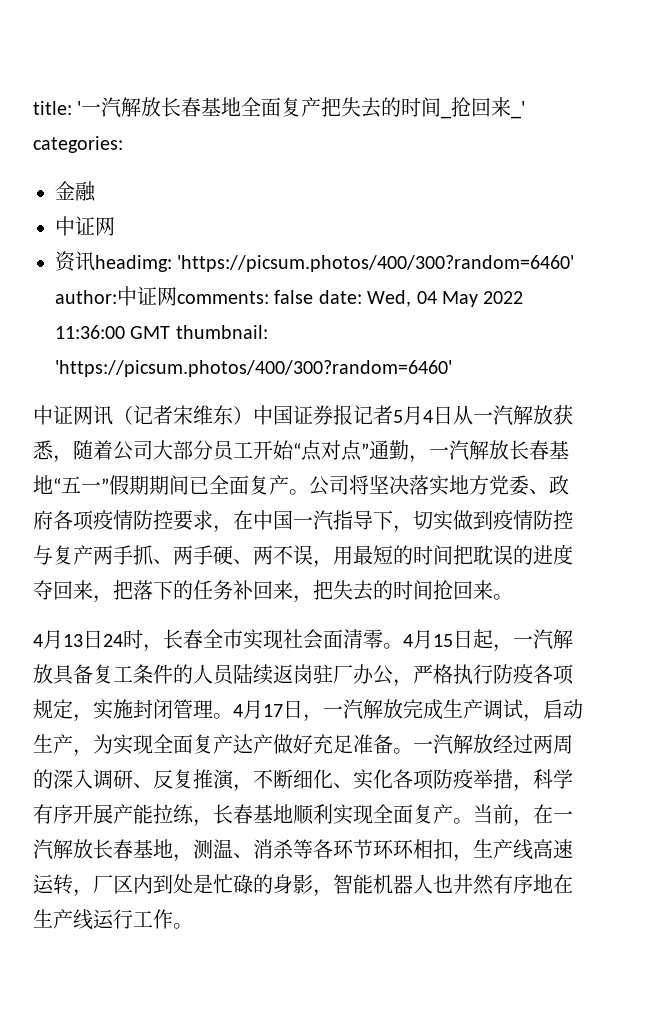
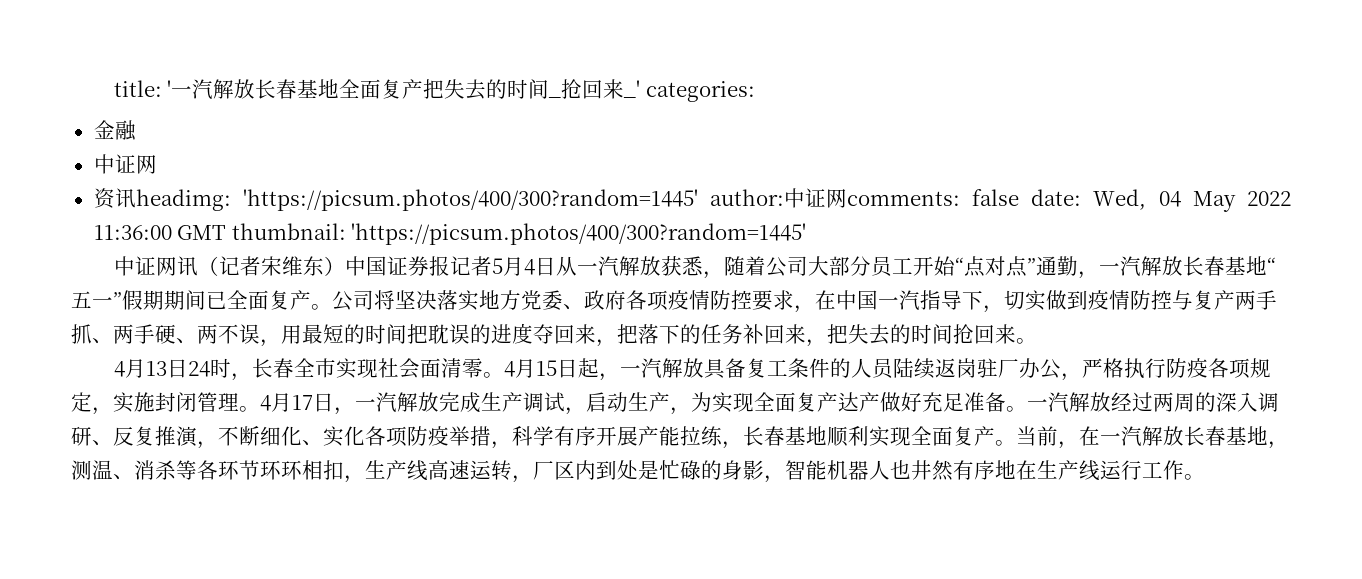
- 资讯headimg: 'https://picsum.photos/400/300?random=6460' author:中证网comments: false date: Wed, 04 May 2022 11:36:00 GMT thumbnail: 'https://picsum.photos/400/300?random=6460'
+ 资讯headimg: 'https://picsum.photos/400/300?random=1445' author:中证网comments: false date: Wed, 04 May 2022 11:36:00 GMT thumbnail: 'https://picsum.photos/400/300?random=1445'

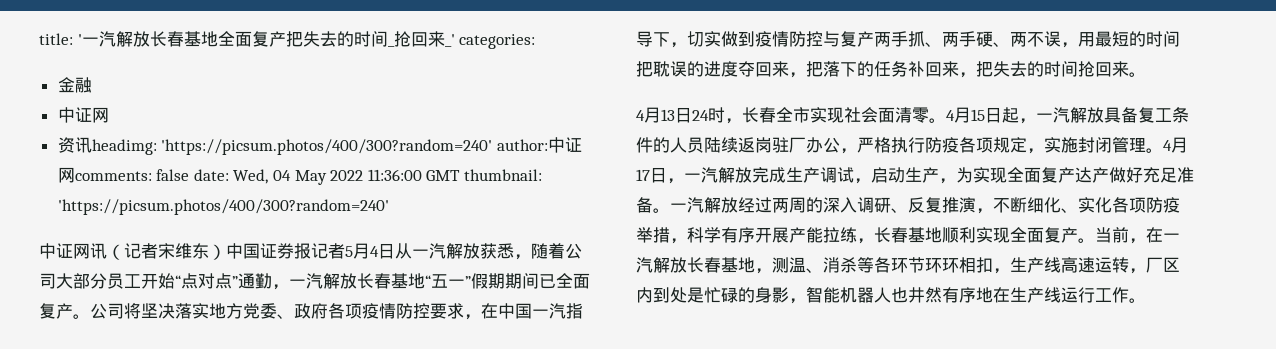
- 资讯headimg: 'https://picsum.photos/400/300?random=1445' author:中证网comments: false date: Wed, 04 May 2022 11:36:00 GMT thumbnail: 'https://picsum.photos/400/300?random=1445'
+ 资讯headimg: 'https://picsum.photos/400/300?random=240' author:中证网comments: false date: Wed, 04 May 2022 11:36:00 GMT thumbnail: 'https://picsum.photos/400/300?random=240'

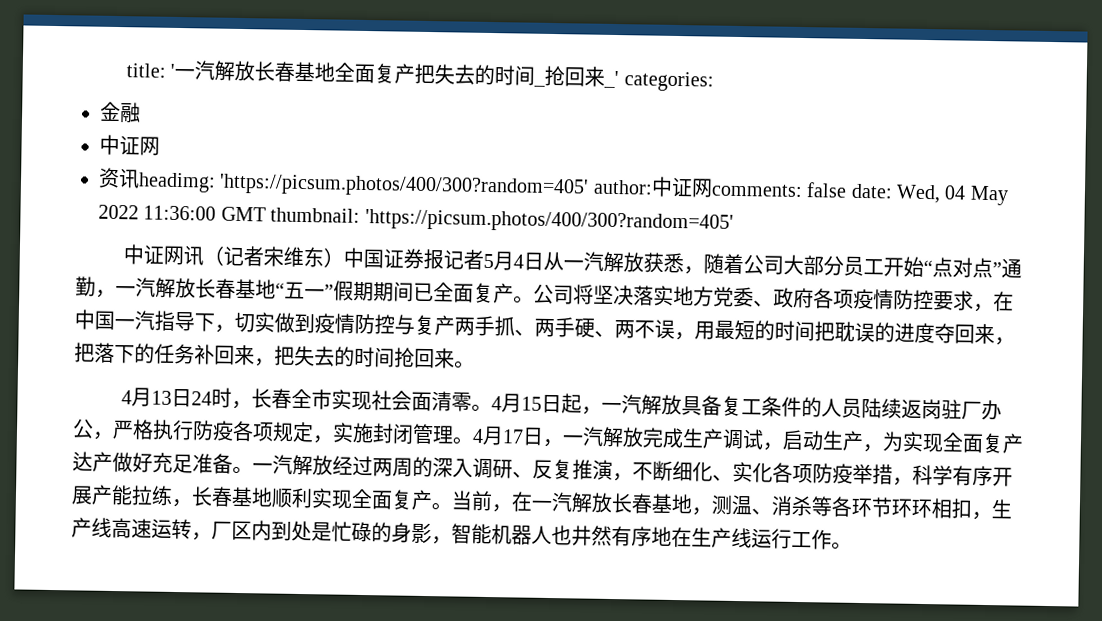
- 资讯headimg: 'https://picsum.photos/400/300?random=240' author:中证网comments: false date: Wed, 04 May 2022 11:36:00 GMT thumbnail: 'https://picsum.photos/400/300?random=240'
+ 资讯headimg: 'https://picsum.photos/400/300?random=405' author:中证网comments: false date: Wed, 04 May 2022 11:36:00 GMT thumbnail: 'https://picsum.photos/400/300?random=405'

